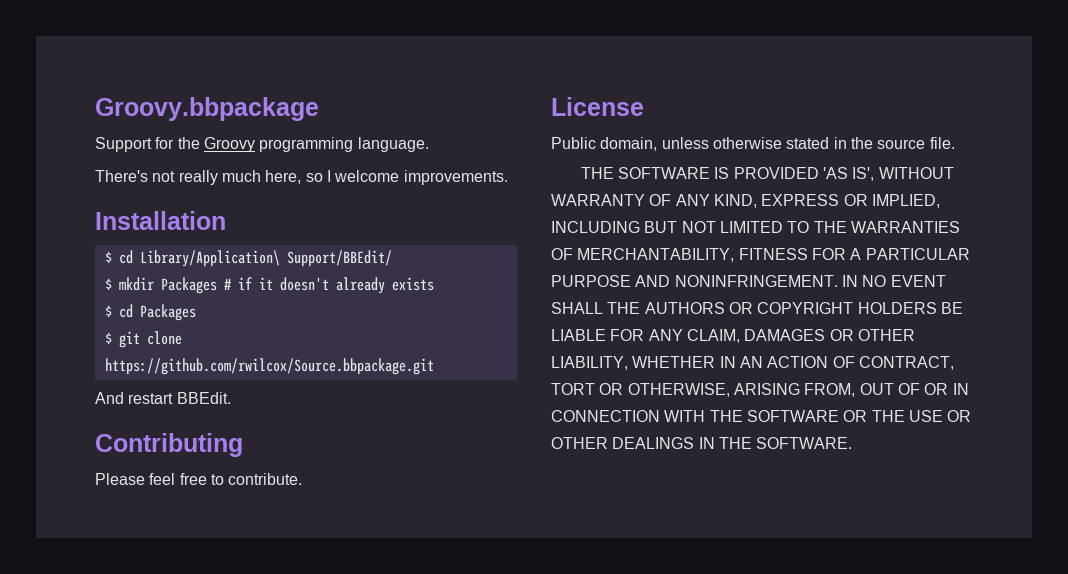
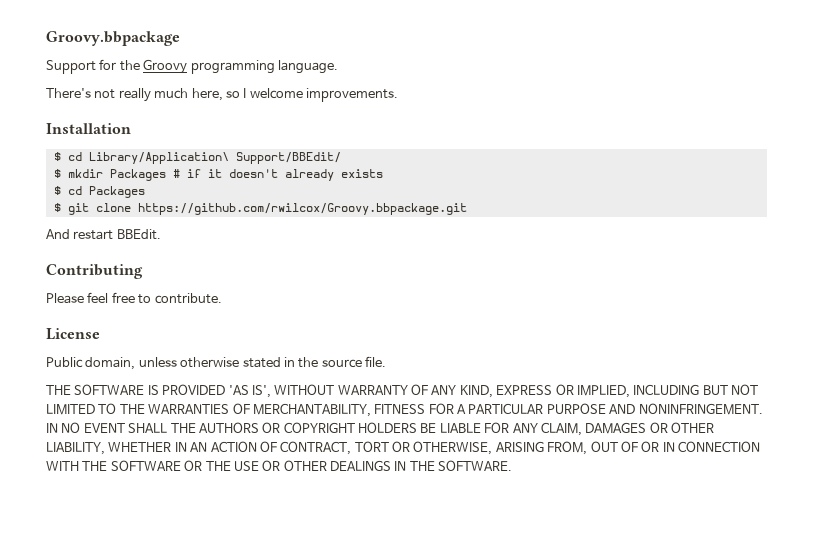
- $ git clone https://github.com/rwilcox/Source.bbpackage.git
+ $ git clone https://github.com/rwilcox/Groovy.bbpackage.git

